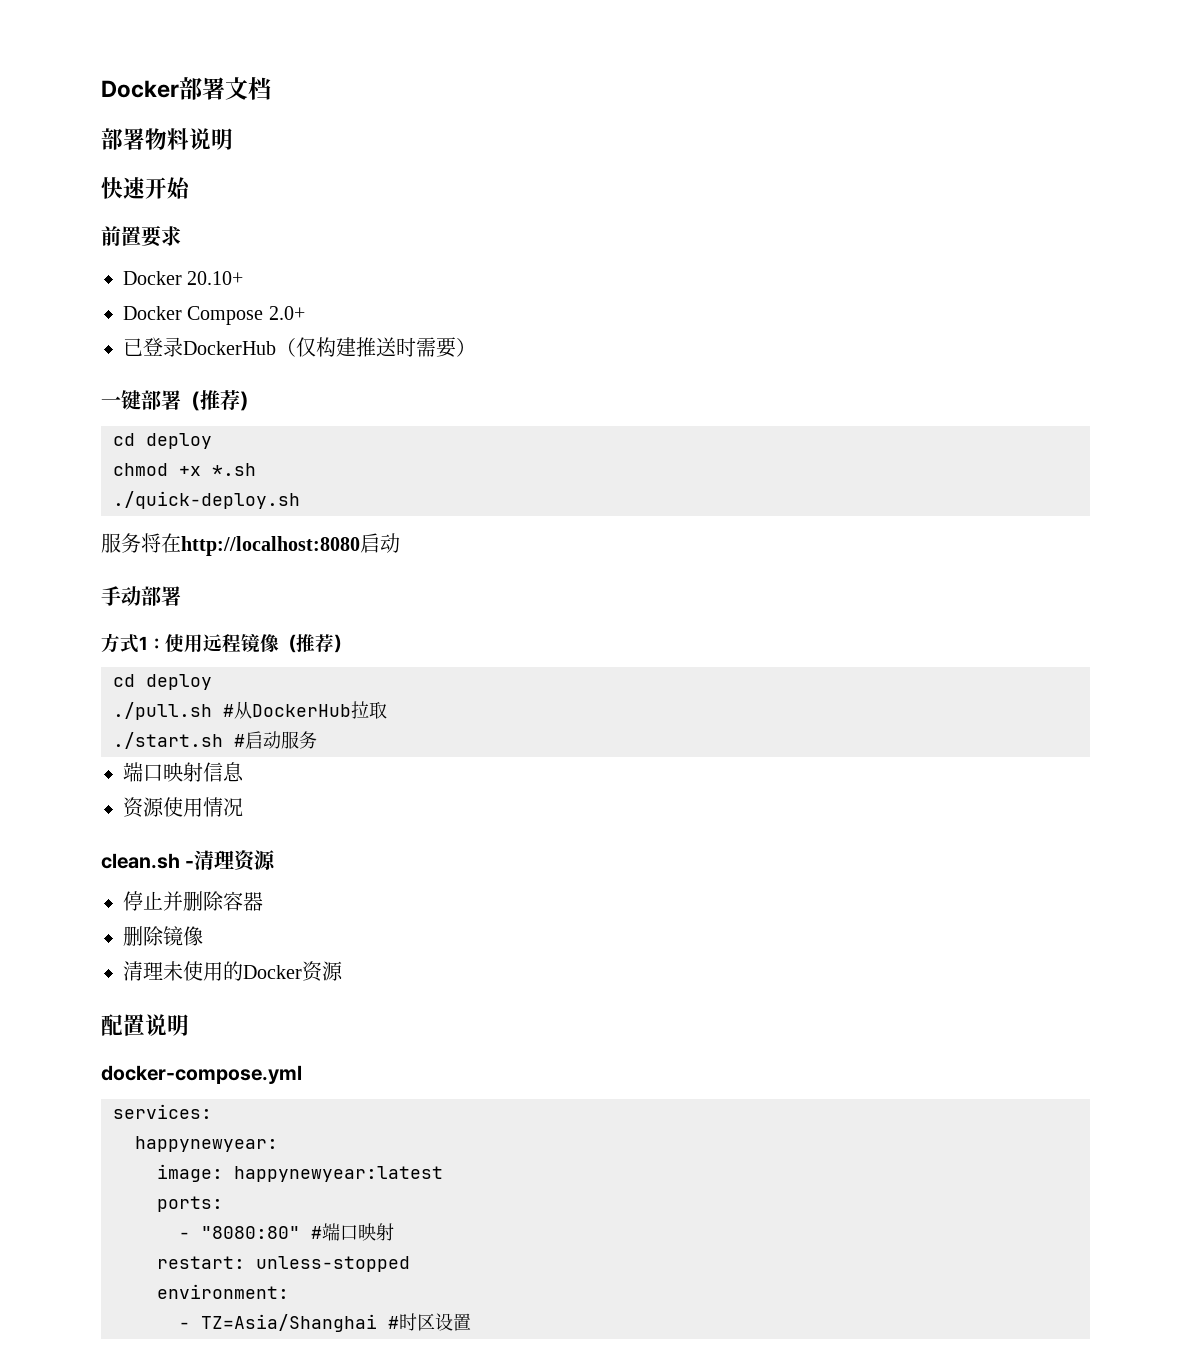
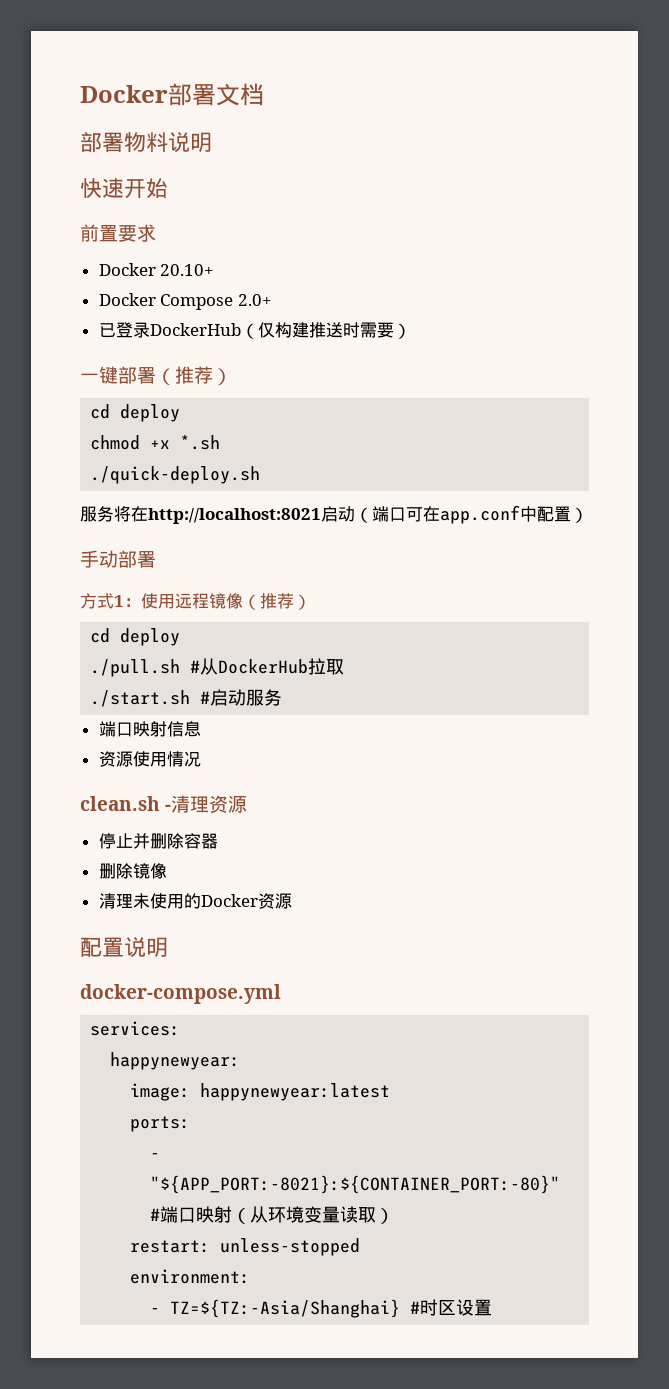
- 服务将在http://localhost:8080启动
+ 服务将在http://localhost:8021启动（端口可在app.conf中配置）
- - "8080:80" #端口映射
+ - "${APP_PORT:-8021}:${CONTAINER_PORT:-80}" #端口映射（从环境变量读取）
- - TZ=Asia/Shanghai #时区设置
+ - TZ=${TZ:-Asia/Shanghai} #时区设置

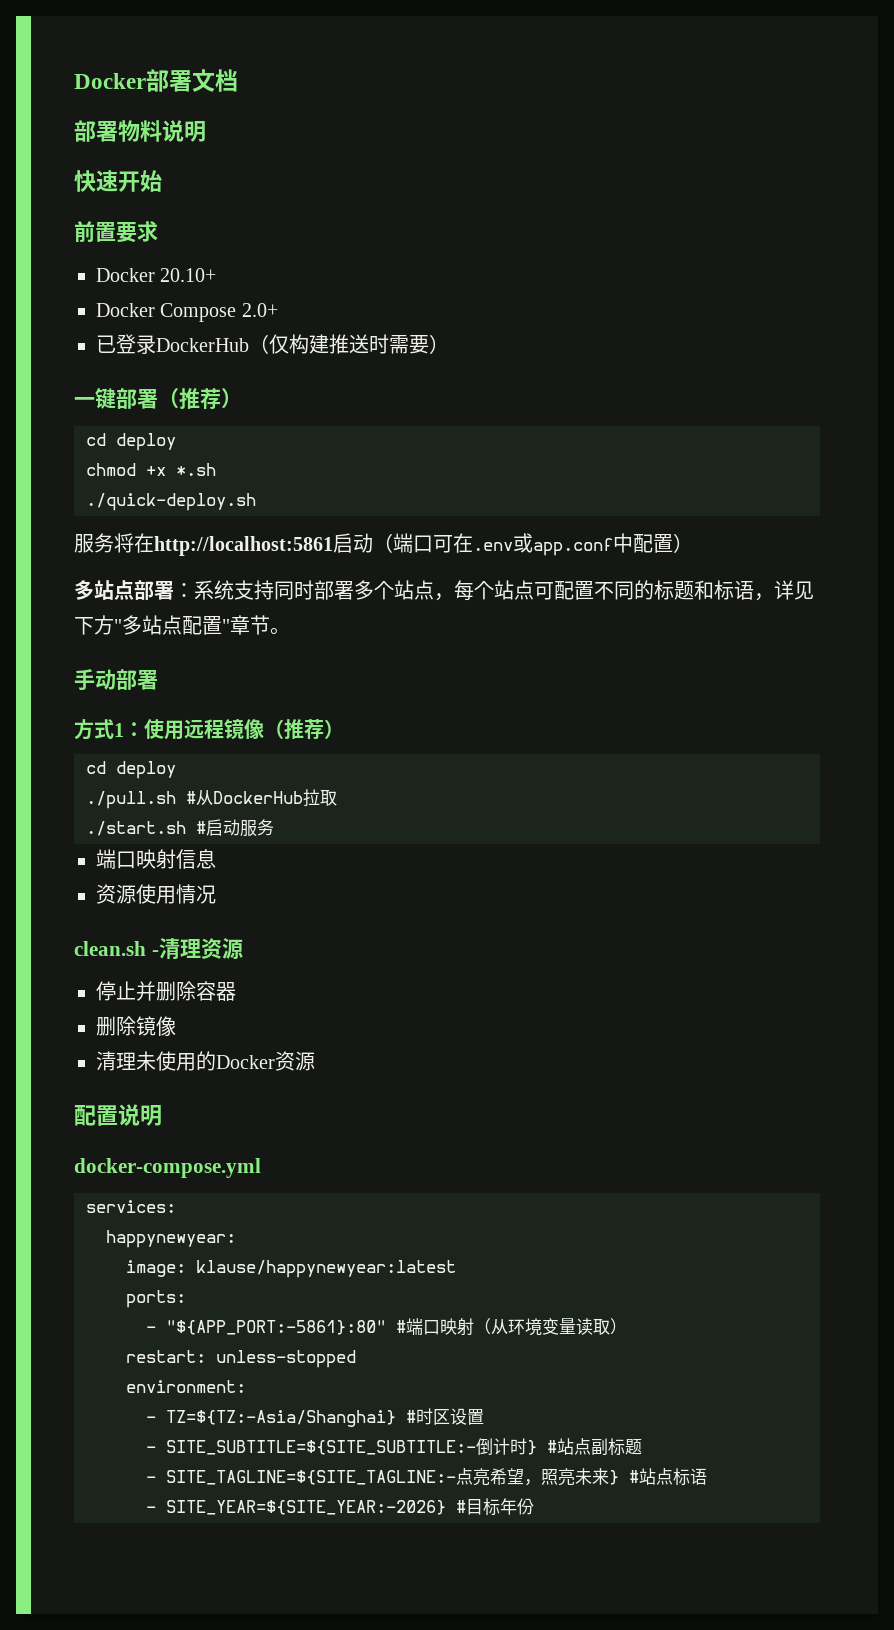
- 服务将在http://localhost:8021启动（端口可在app.conf中配置）
+ 服务将在http://localhost:5861启动（端口可在.env或app.conf中配置）
+ 多站点部署：系统支持同时部署多个站点，每个站点可配置不同的标题和标语，详见下方"多站点配置"章节。
- image: happynewyear:latest
+ image: klause/happynewyear:latest
- - "${APP_PORT:-8021}:${CONTAINER_PORT:-80}" #端口映射（从环境变量读取）
+ - "${APP_PORT:-5861}:80" #端口映射（从环境变量读取）
+ - SITE_SUBTITLE=${SITE_SUBTITLE:-倒计时} #站点副标题
+ - SITE_TAGLINE=${SITE_TAGLINE:-点亮希望，照亮未来} #站点标语
+ - SITE_YEAR=${SITE_YEAR:-2026} #目标年份

